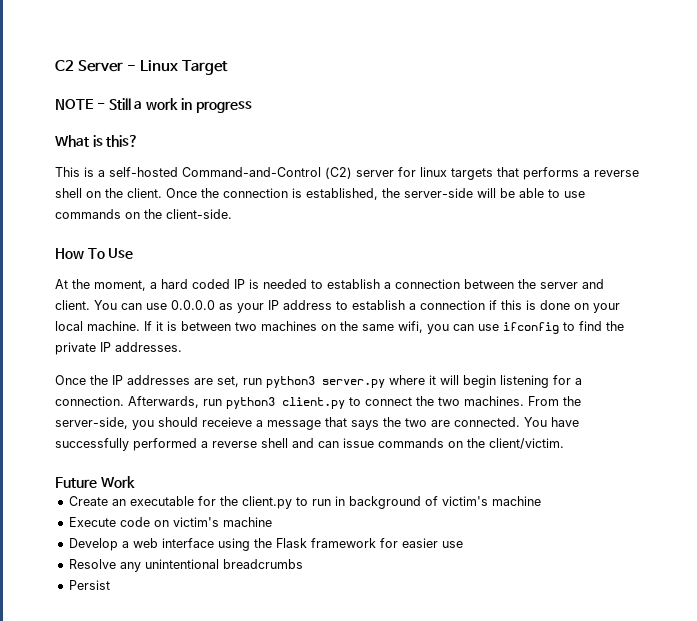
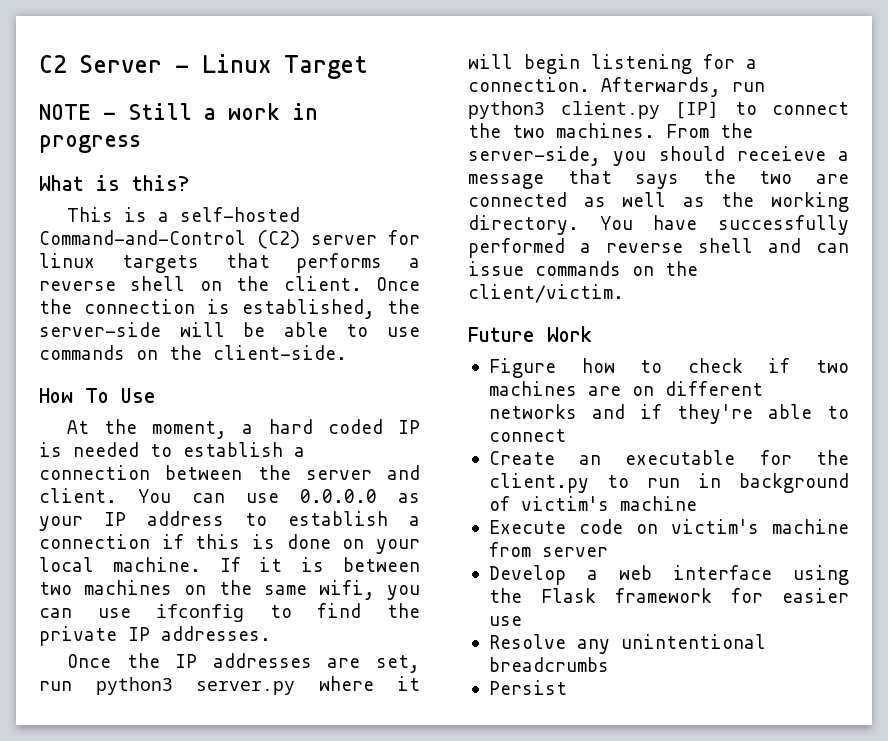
- Afterwards, run python3 client.py to connect the two machines.
+ Afterwards, run python3 client.py [IP] to connect the two machines.
- From the server-side, you should receieve a message that says the two are connected.
+ From the server-side, you should receieve a message that says the two are connected as well as the working directory.
+ Figure how to check if two machines are on different networks and if they're able to connect
- Execute code on victim's machine
+ Execute code on victim's machine from server

